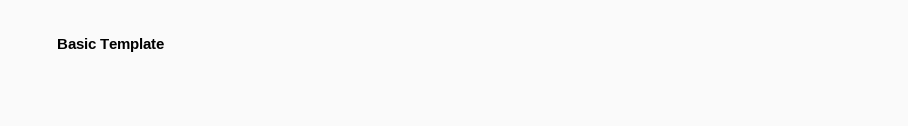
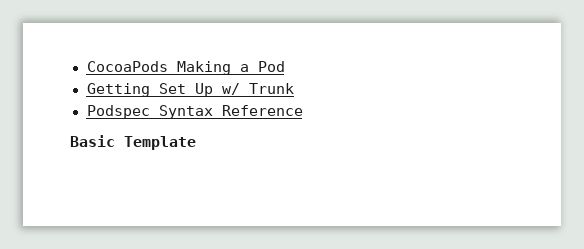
+ CocoaPods Making a Pod
+ Getting Set Up w/ Trunk
+ Podspec Syntax Reference

